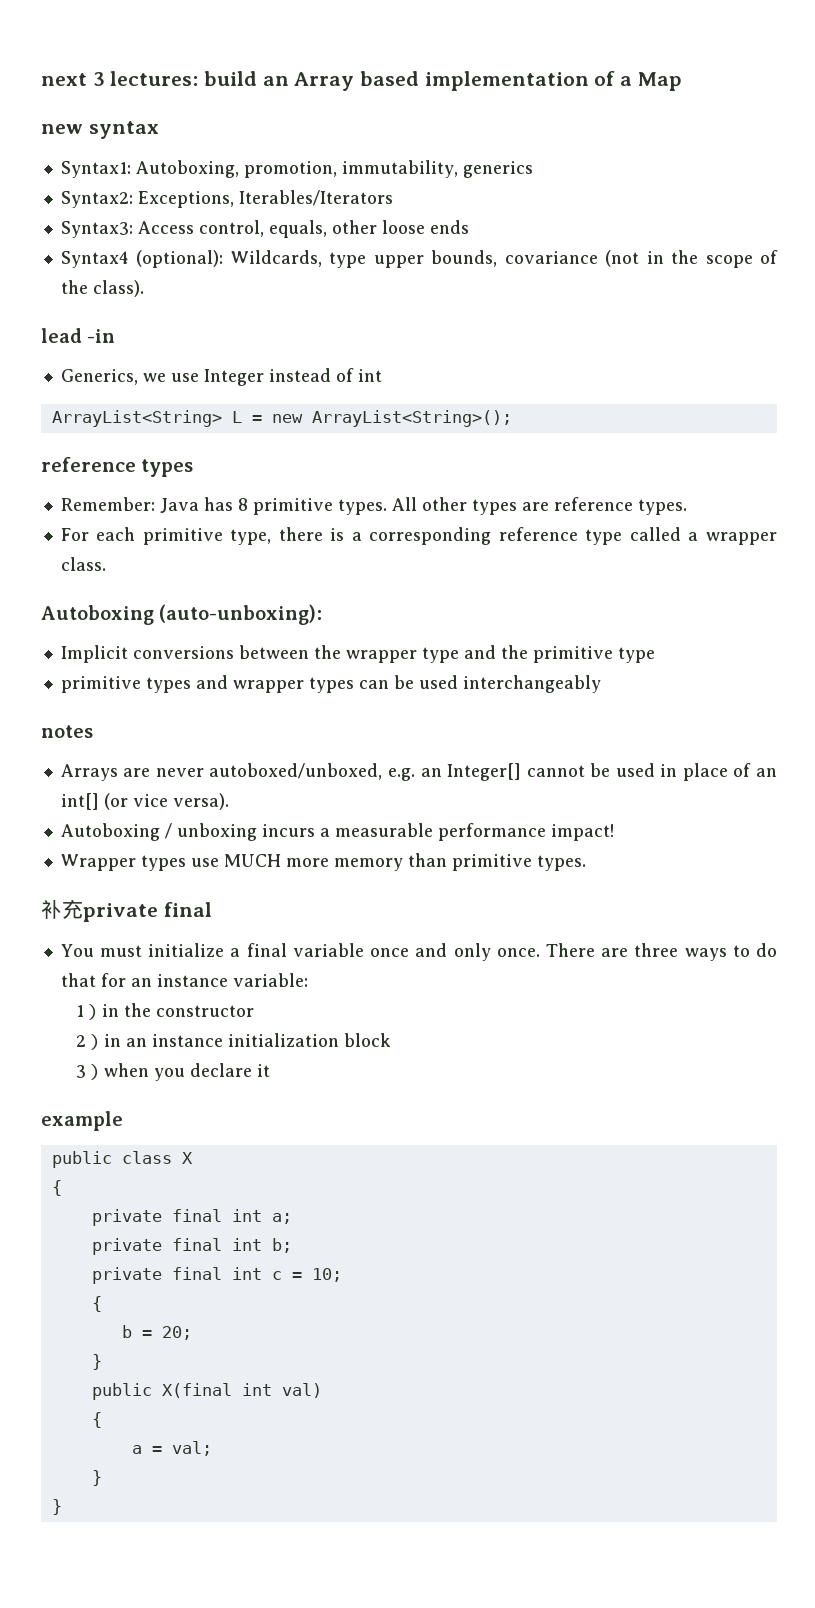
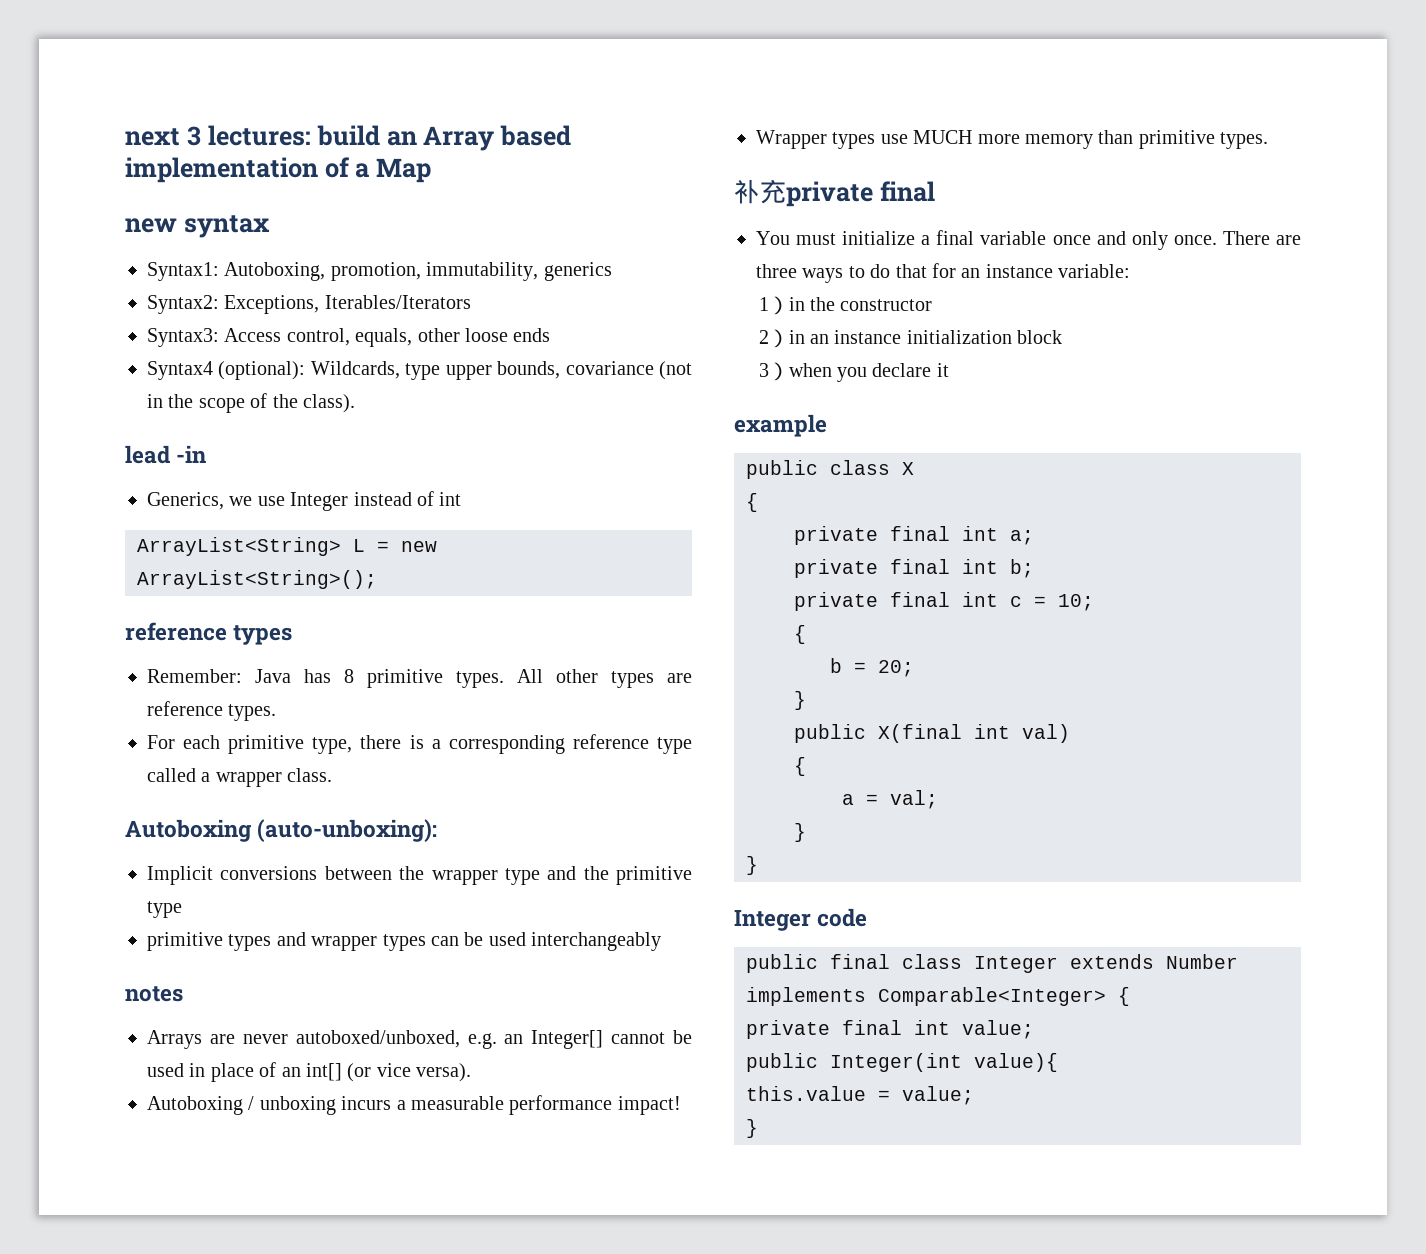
+ Integer code
+ public final class Integer extends Number implements Comparable<Integer> {
+ private final int value;
+ public Integer(int value){
+ this.value = value;
+ }

